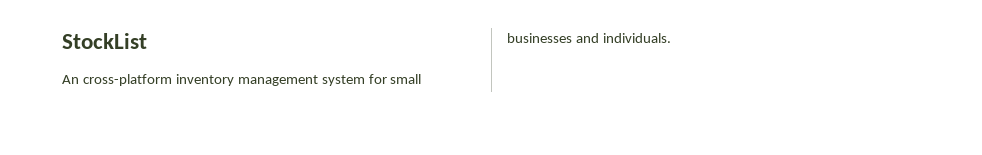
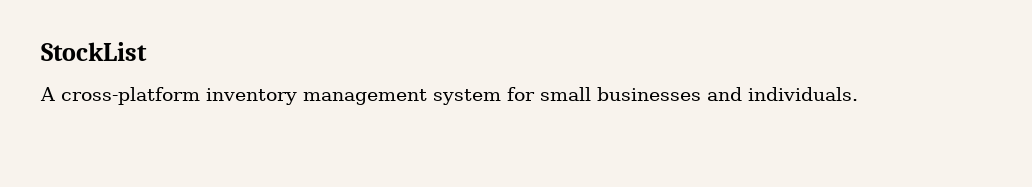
- An cross-platform inventory management system for small businesses and individuals.
+ A cross-platform inventory management system for small businesses and individuals.

